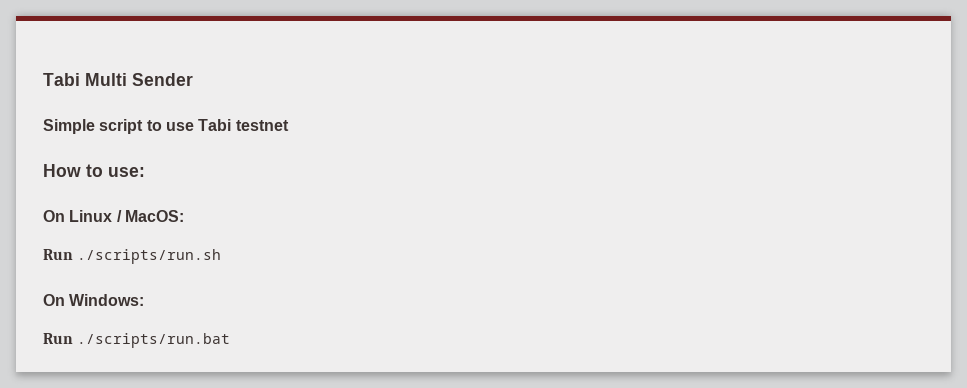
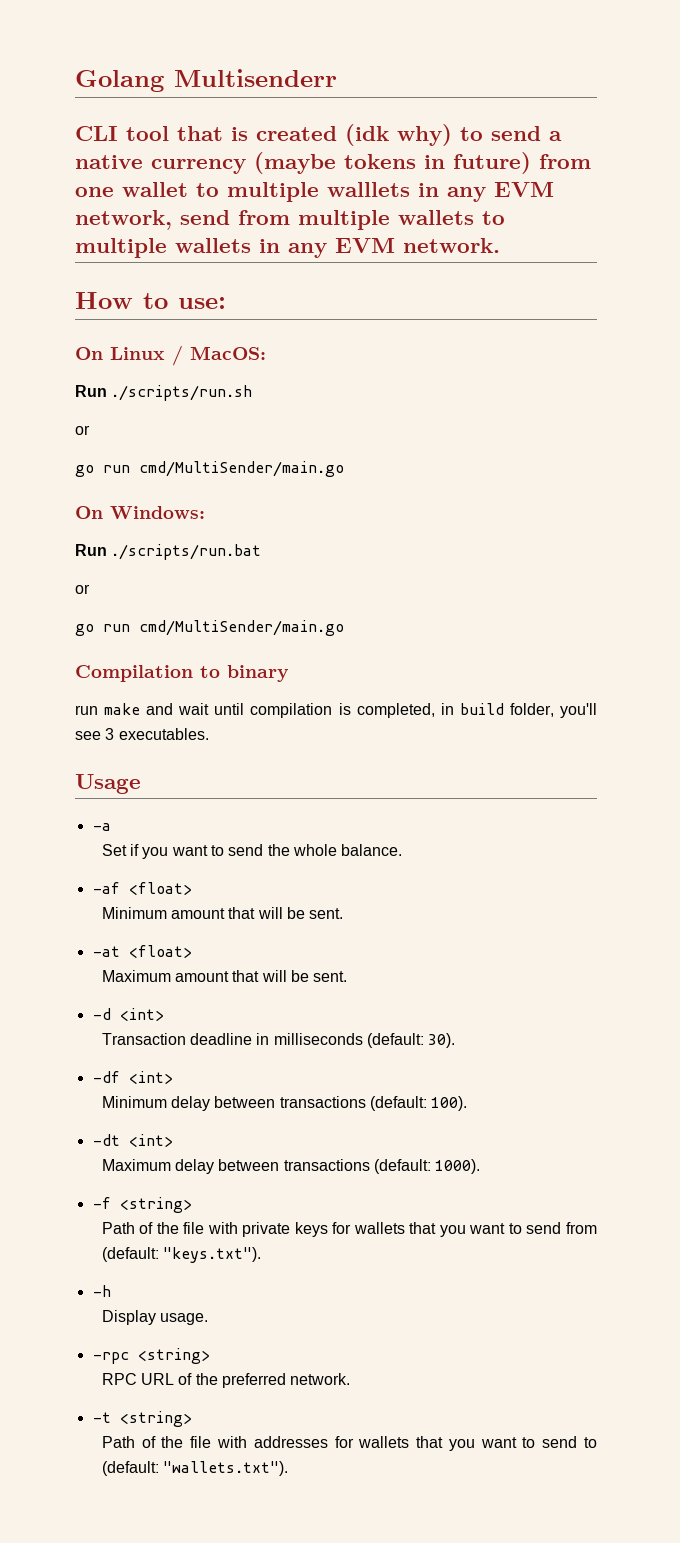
- Tabi Multi Sender
- Simple script to use Tabi testnet
+ Golang Multisenderr
+ CLI tool that is created (idk why) to send a native currency (maybe tokens in future) from one wallet to multiple walllets in any EVM network, send from multiple wallets to multiple wallets in any EVM network.
  Run ./scripts/run.sh
+ or
+ go run cmd/MultiSender/main.go
  Run ./scripts/run.bat
+ or
+ go run cmd/MultiSender/main.go
+ Compilation to binary
+ run make and wait until compilation is completed, in build folder, you'll see 3 executables.
+ Usage
+ -a
+ Set if you want to send the whole balance.
+ -af <float>
+ Minimum amount that will be sent.
+ -at <float>
+ Maximum amount that will be sent.
+ -d <int>
+ Transaction deadline in milliseconds (default: 30).
+ -df <int>
+ Minimum delay between transactions (default: 100).
+ -dt <int>
+ Maximum delay between transactions (default: 1000).
+ -f <string>
+ Path of the file with private keys for wallets that you want to send from (default: "keys.txt").
+ -h
+ Display usage.
+ -rpc <string>
+ RPC URL of the preferred network.
+ -t <string>
+ Path of the file with addresses for wallets that you want to send to (default: "wallets.txt").

